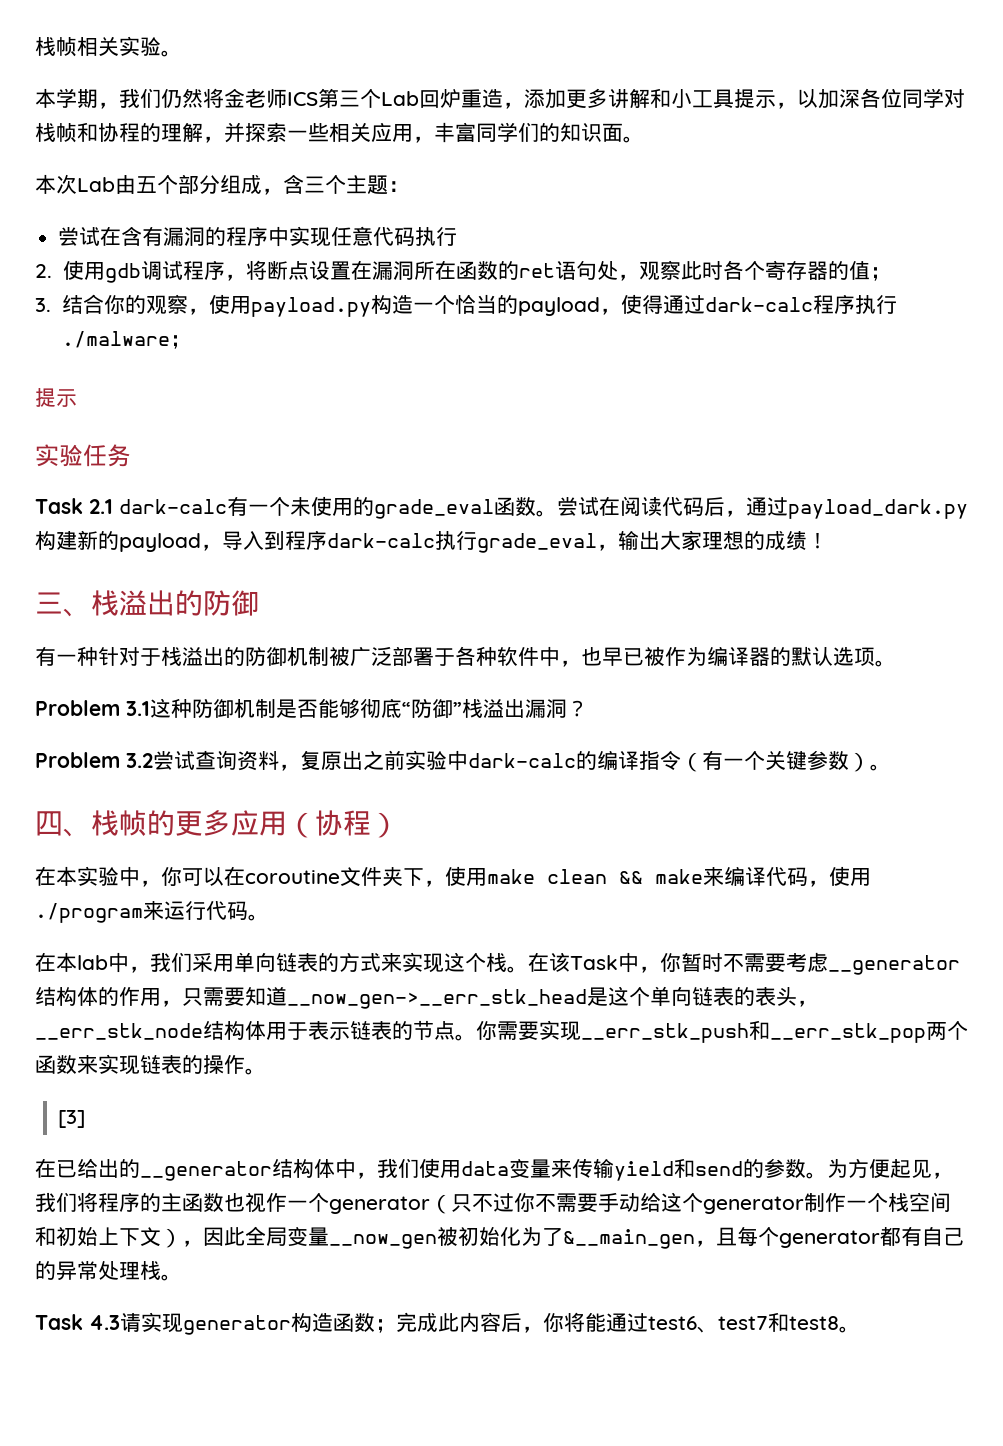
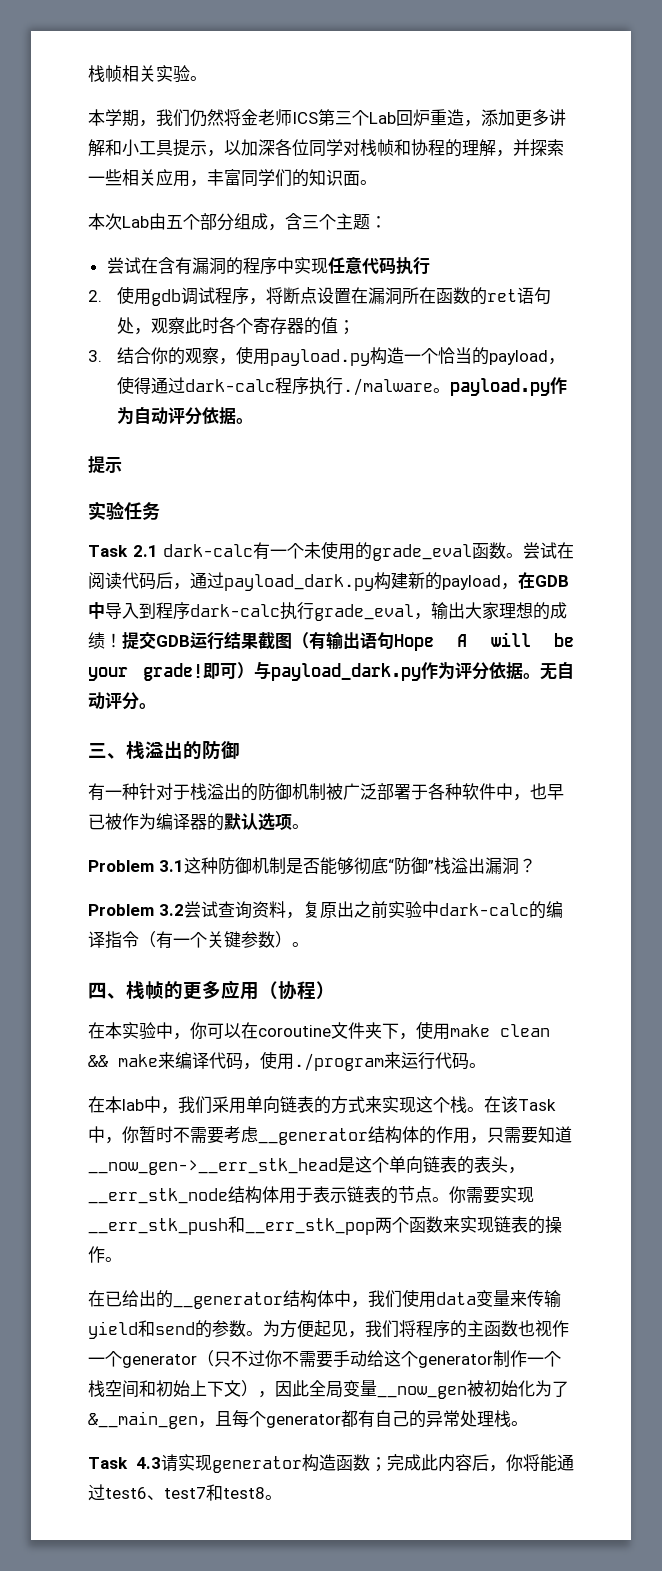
- 3.结合你的观察，使用payload.py构造一个恰当的payload，使得通过dark-calc程序执行./malware；
+ 3.结合你的观察，使用payload.py构造一个恰当的payload，使得通过dark-calc程序执行./malware。payload.py作为自动评分依据。
- 尝试在阅读代码后，通过payload_dark.py构建新的payload，导入到程序dark-calc执行grade_eval，输出大家理想的成绩！
+ 尝试在阅读代码后，通过payload_dark.py构建新的payload，在GDB中导入到程序dark-calc执行grade_eval，输出大家理想的成绩！提交GDB运行结果截图（有输出语句Hope A will be your grade!即可）与payload_dark.py作为评分依据。无自动评分。
- [3]

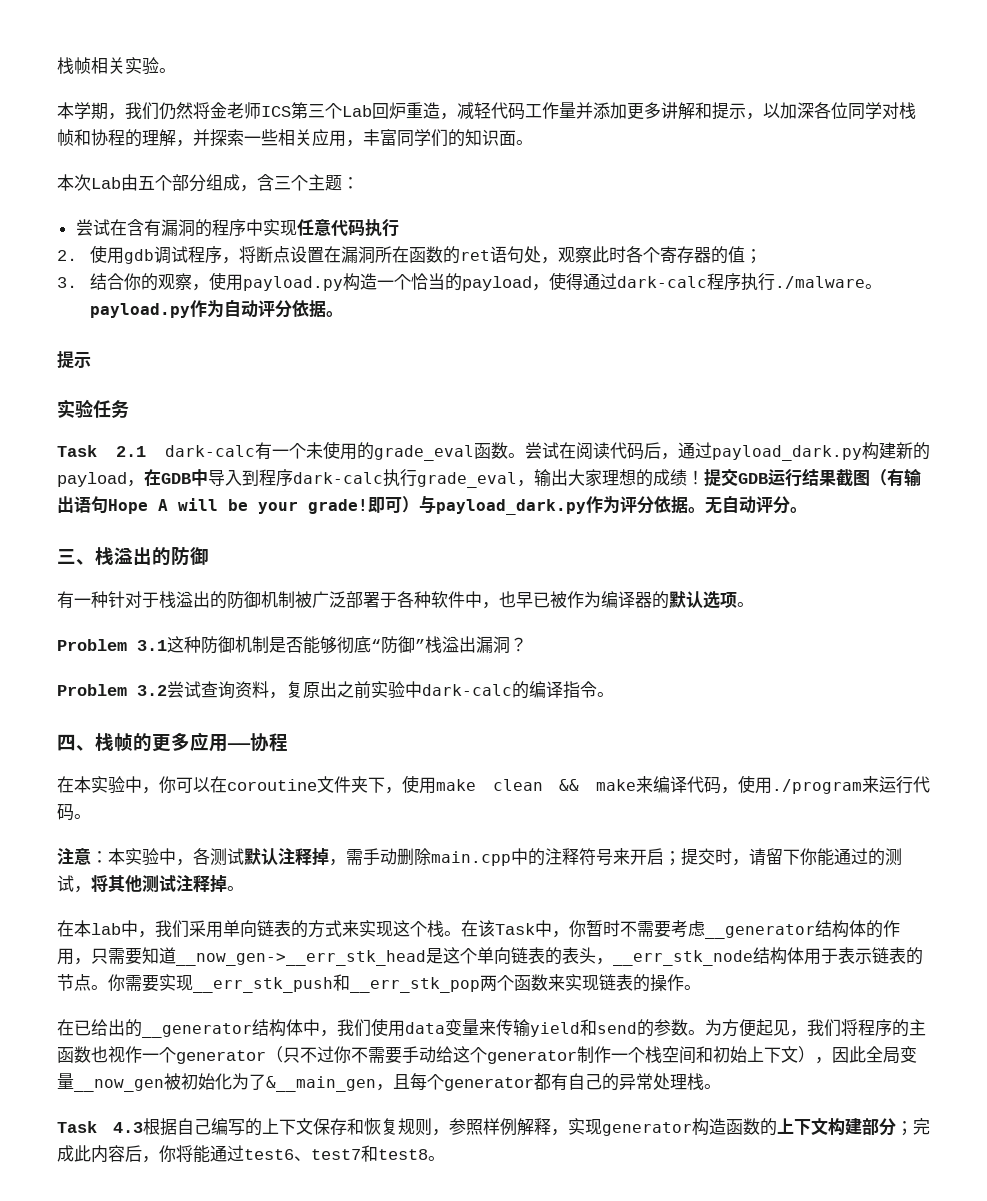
- 本学期，我们仍然将金老师ICS第三个Lab回炉重造，添加更多讲解和小工具提示，以加深各位同学对栈帧和协程的理解，并探索一些相关应用，丰富同学们的知识面。
+ 本学期，我们仍然将金老师ICS第三个Lab回炉重造，减轻代码工作量并添加更多讲解和提示，以加深各位同学对栈帧和协程的理解，并探索一些相关应用，丰富同学们的知识面。
- Problem 3.2尝试查询资料，复原出之前实验中dark-calc的编译指令（有一个关键参数）。
+ Problem 3.2尝试查询资料，复原出之前实验中dark-calc的编译指令。
- 四、栈帧的更多应用（协程）
+ 四、栈帧的更多应用——协程
+ 注意：本实验中，各测试默认注释掉，需手动删除main.cpp中的注释符号来开启；提交时，请留下你能通过的测试，将其他测试注释掉。
- Task 4.3请实现generator构造函数；完成此内容后，你将能通过test6、test7和test8。
+ Task 4.3根据自己编写的上下文保存和恢复规则，参照样例解释，实现generator构造函数的上下文构建部分；完成此内容后，你将能通过test6、test7和test8。

